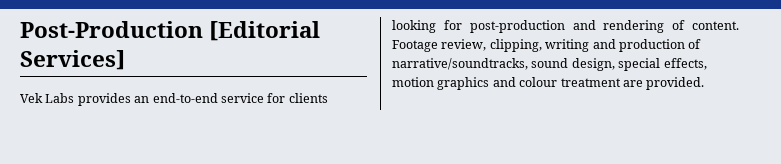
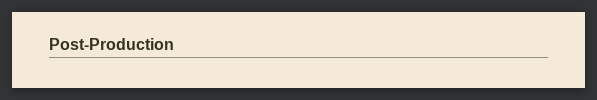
- Post-Production [Editorial Services]
- Vek Labs provides an end-to-end service for clients looking for post-production and rendering of content. Footage review, clipping, writing and production of narrative/soundtracks, sound design, special effects, motion graphics and colour treatment are provided.
+ Post-Production

